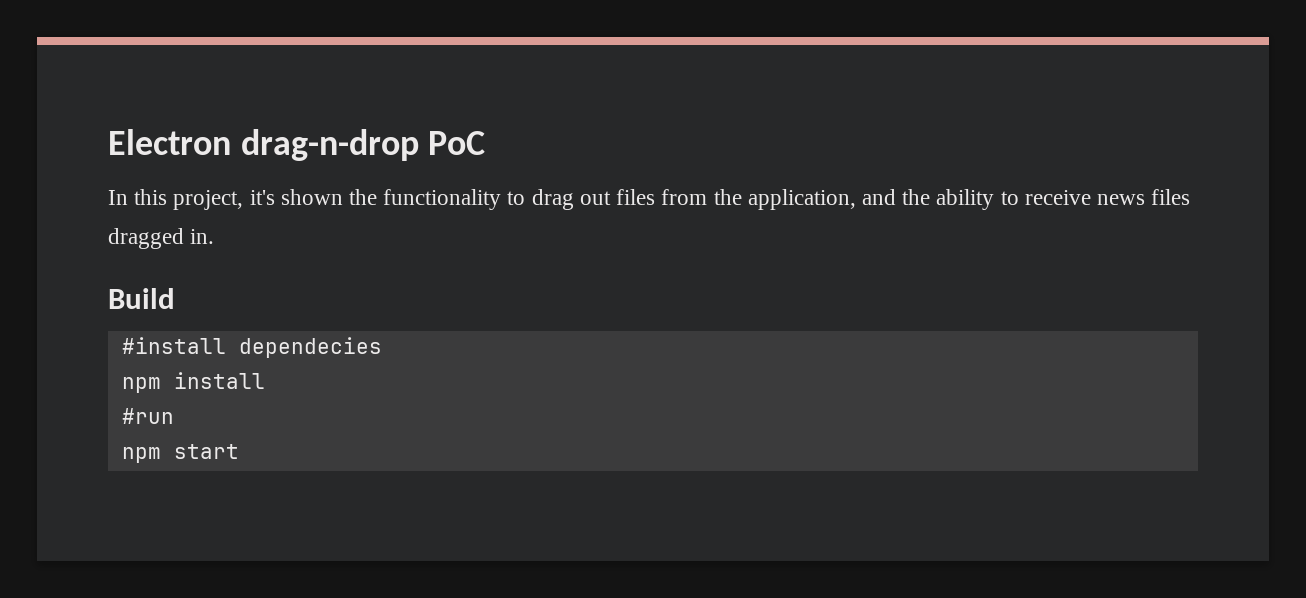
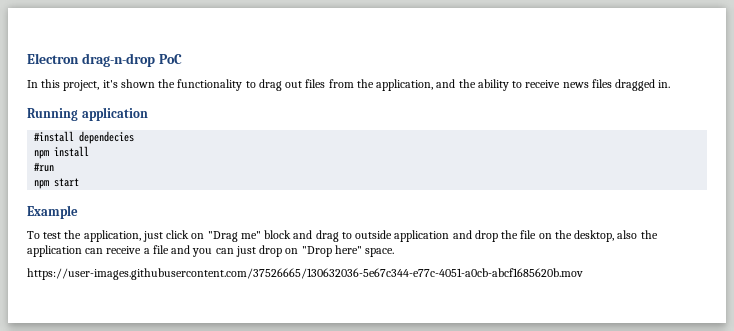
- Build
+ Running application
+ Example
+ To test the application, just click on "Drag me" block and drag to outside application and drop the file on the desktop, also the application can receive a file and you can just drop on "Drop here" space.
+ https://user-images.githubusercontent.com/37526665/130632036-5e67c344-e77c-4051-a0cb-abcf1685620b.mov

